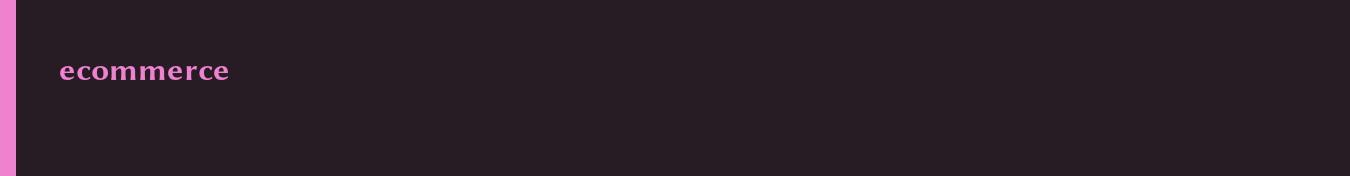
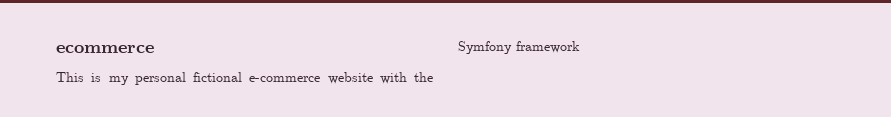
+ This is my personal fictional e-commerce website with the Symfony framework

